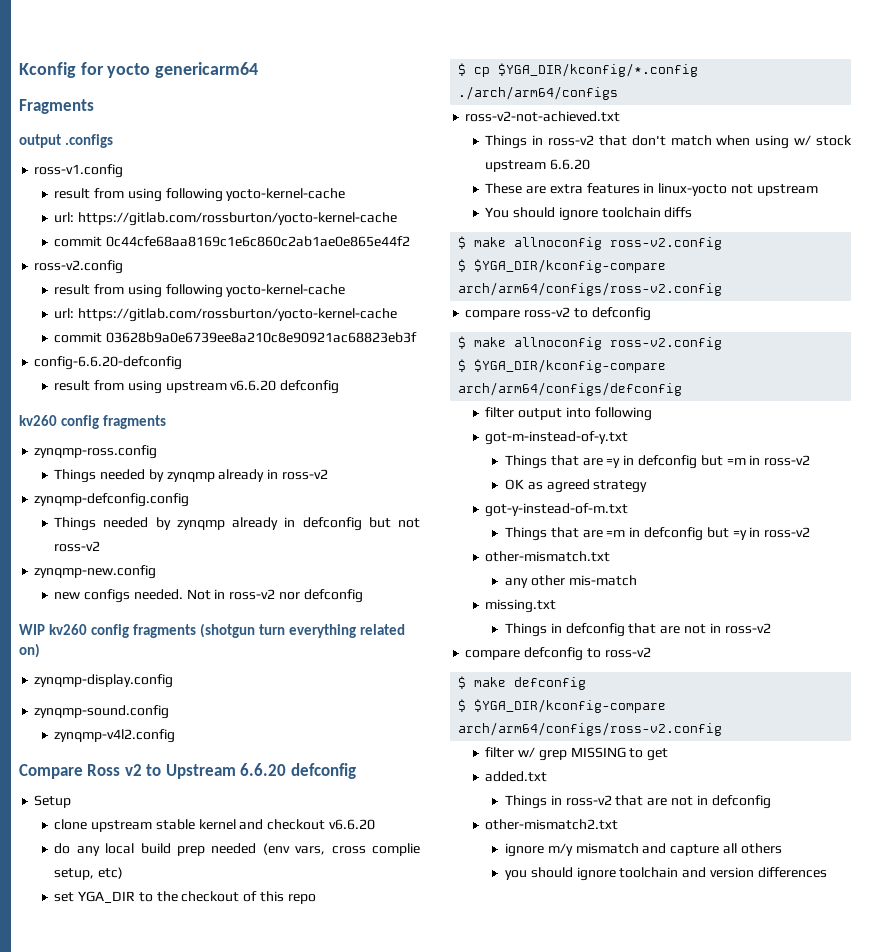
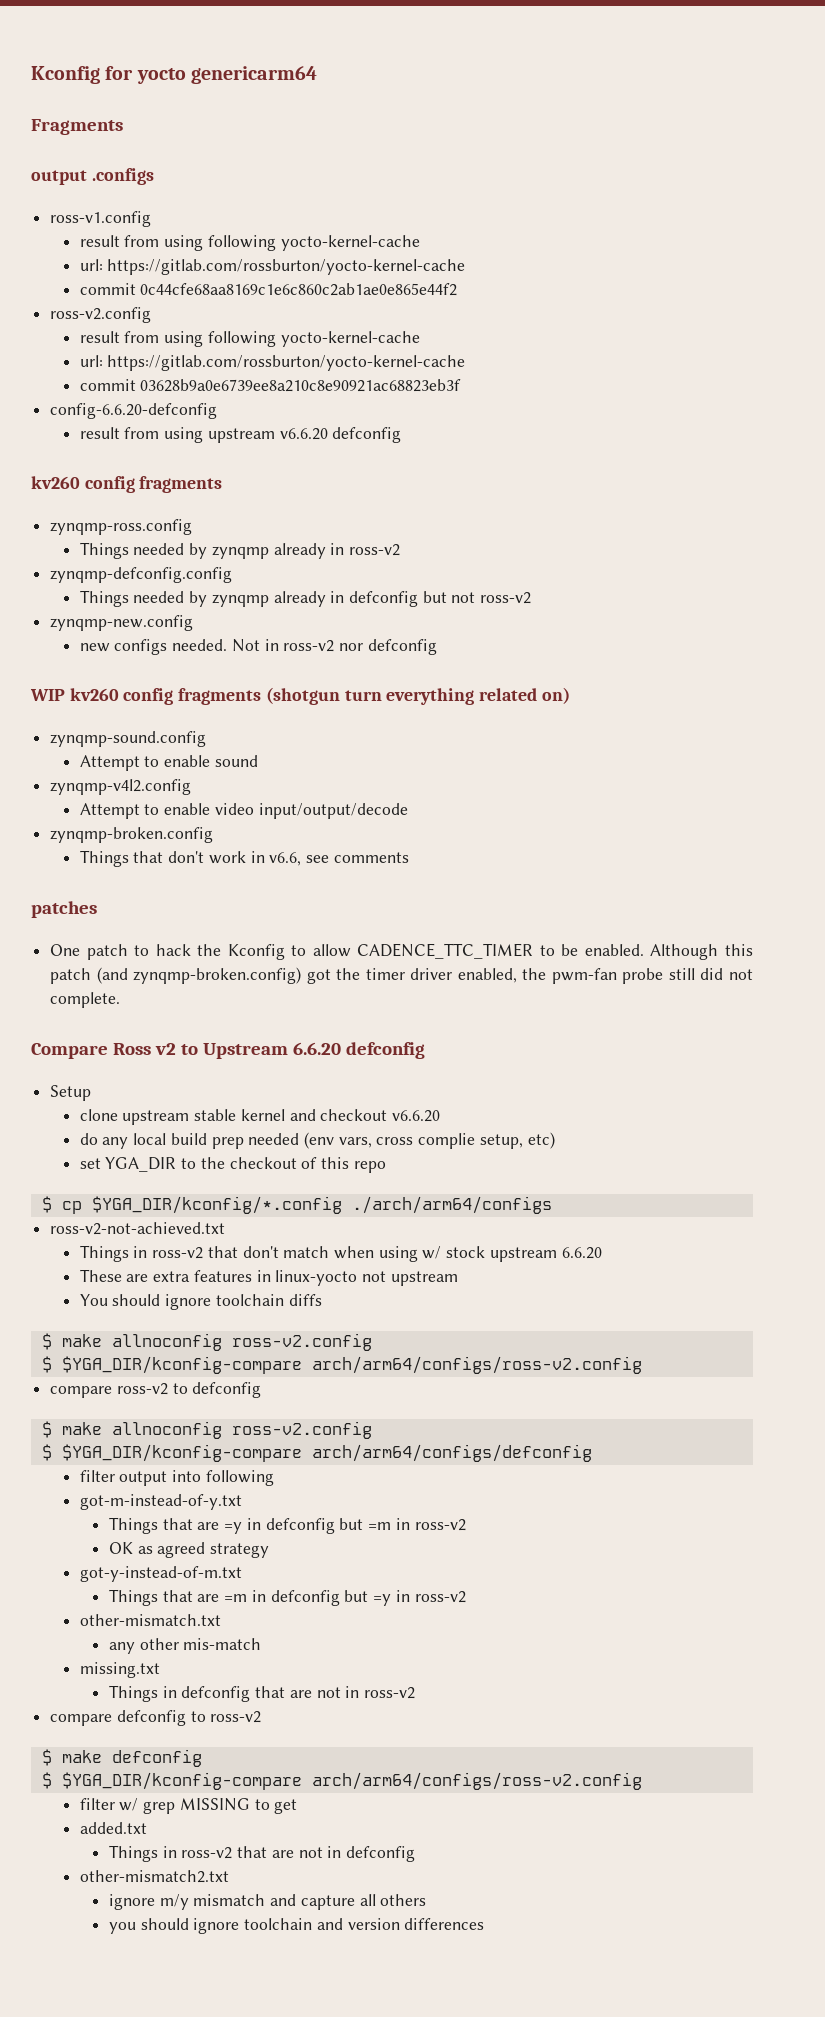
- zynqmp-display.config
+ Attempt to enable sound
  zynqmp-v4l2.config
+ Attempt to enable video input/output/decode
+ zynqmp-broken.config
+ Things that don't work in v6.6, see comments
+ patches
+ One patch to hack the Kconfig to allow CADENCE_TTC_TIMER to be enabled. Although this patch (and zynqmp-broken.config) got the timer driver enabled, the pwm-fan probe still did not complete.

